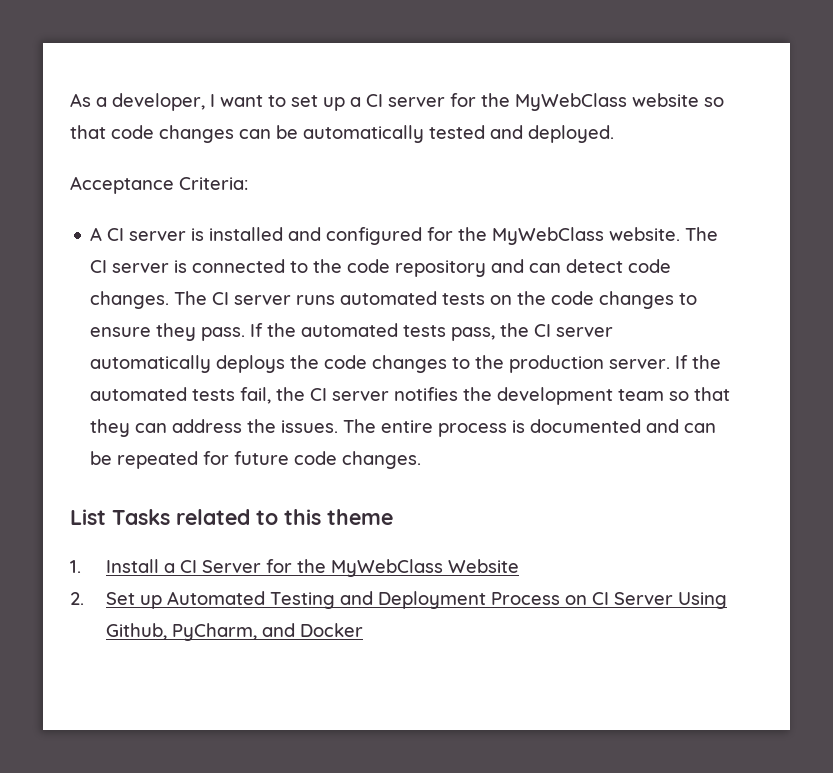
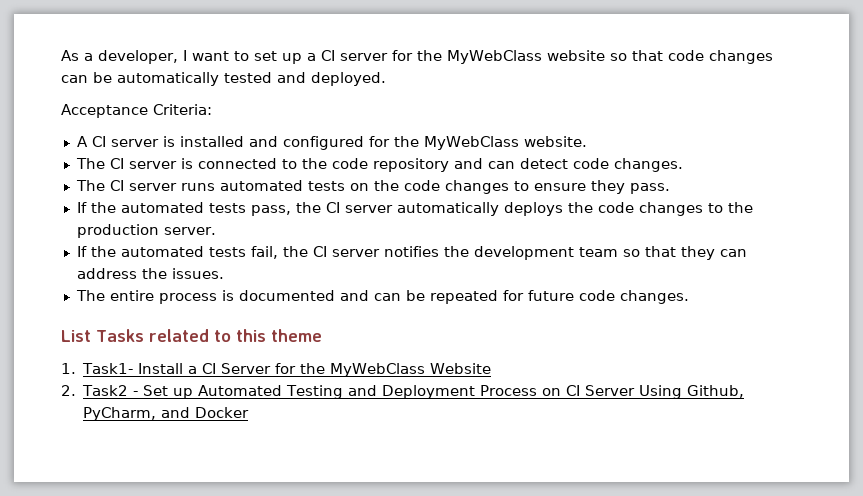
- A CI server is installed and configured for the MyWebClass website. The CI server is connected to the code repository and can detect code changes. The CI server runs automated tests on the code changes to ensure they pass. If the automated tests pass, the CI server automatically deploys the code changes to the production server. If the automated tests fail, the CI server notifies the development team so that they can address the issues. The entire process is documented and can be repeated for future code changes.
+ A CI server is installed and configured for the MyWebClass website.
+ The CI server is connected to the code repository and can detect code changes.
+ The CI server runs automated tests on the code changes to ensure they pass.
+ If the automated tests pass, the CI server automatically deploys the code changes to the production server.
+ If the automated tests fail, the CI server notifies the development team so that they can address the issues.
+ The entire process is documented and can be repeated for future code changes.
- 1. Install a CI Server for the MyWebClass Website
+ 1. Task1- Install a CI Server for the MyWebClass Website
- 2. Set up Automated Testing and Deployment Process on CI Server Using Github, PyCharm, and Docker
+ 2. Task2 - Set up Automated Testing and Deployment Process on CI Server Using Github, PyCharm, and Docker

